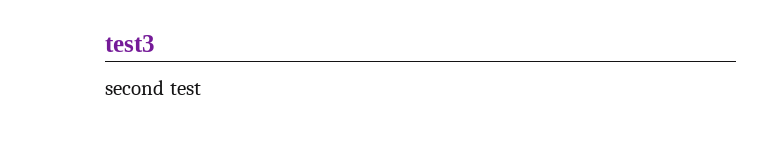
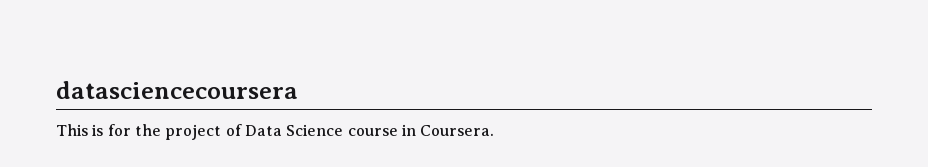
- test3
- second test
+ datasciencecoursera
+ This is for the project of Data Science course in Coursera.

